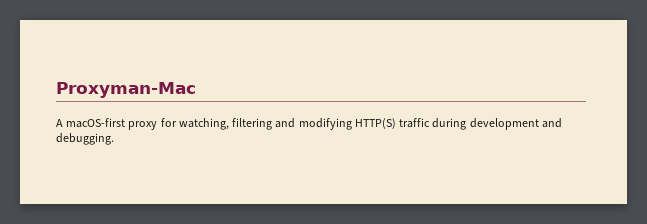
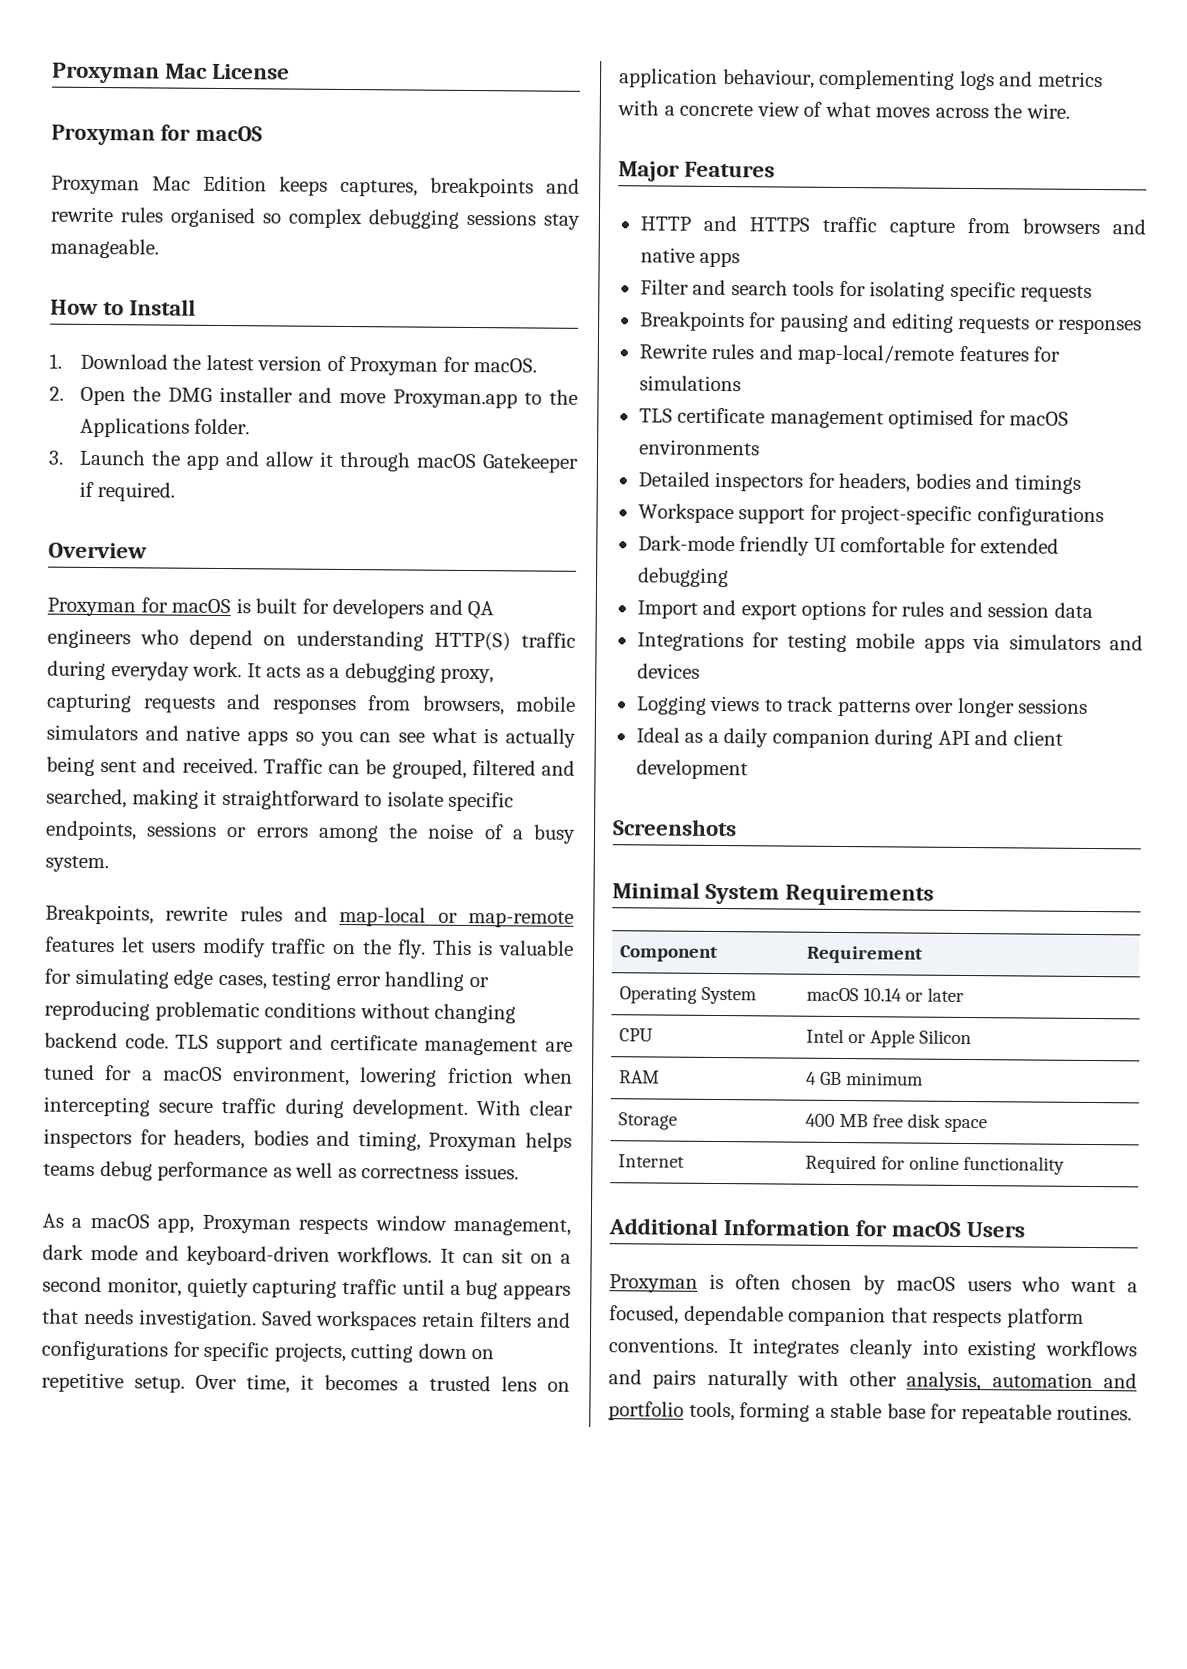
- Proxyman-Mac
- A macOS-first proxy for watching, filtering and modifying HTTP(S) traffic during development and debugging.
+ Proxyman Mac License
+ Proxyman for macOS
+ Proxyman Mac Edition keeps captures, breakpoints and rewrite rules organised so complex debugging sessions stay manageable.
+ How to Install
+ 1. Download the latest version of Proxyman for macOS.
+ 2. Open the DMG installer and move Proxyman.app to the Applications folder.
+ 3. Launch the app and allow it through macOS Gatekeeper if required.
+ Overview
+ Proxyman for macOS is built for developers and QA engineers who depend on understanding HTTP(S) traffic during everyday work. It acts as a debugging proxy, capturing requests and responses from browsers, mobile simulators and native apps so you can see what is actually being sent and received. Traffic can be grouped, filtered and searched, making it straightforward to isolate specific endpoints, sessions or errors among the noise of a busy system.
+ Breakpoints, rewrite rules and map-local or map-remote features let users modify traffic on the fly. This is valuable for simulating edge cases, testing error handling or reproducing problematic conditions without changing backend code. TLS support and certificate management are tuned for a macOS environment, lowering friction when intercepting secure traffic during development. With clear inspectors for headers, bodies and timing, Proxyman helps teams debug performance as well as correctness issues.
+ As a macOS app, Proxyman respects window management, dark mode and keyboard-driven workflows. It can sit on a second monitor, quietly capturing traffic until a bug appears that needs investigation. Saved workspaces retain filters and configurations for specific projects, cutting down on repetitive setup. Over time, it becomes a trusted lens on application behaviour, complementing logs and metrics with a concrete view of what moves across the wire.
+ Major Features
+ HTTP and HTTPS traffic capture from browsers and native apps
+ Filter and search tools for isolating specific requests
+ Breakpoints for pausing and editing requests or responses
+ Rewrite rules and map-local/remote features for simulations
+ TLS certificate management optimised for macOS environments
+ Detailed inspectors for headers, bodies and timings
+ Workspace support for project-specific configurations
+ Dark-mode friendly UI comfortable for extended debugging
+ Import and export options for rules and session data
+ Integrations for testing mobile apps via simulators and devices
+ Logging views to track patterns over longer sessions
+ Ideal as a daily companion during API and client development
+ Screenshots
+ Minimal System Requirements
+ Component | Requirement
+ Operating System | macOS 10.14 or later
+ CPU | Intel or Apple Silicon
+ RAM | 4 GB minimum
+ Storage | 400 MB free disk space
+ Internet | Required for online functionality
+ Additional Information for macOS Users
+ Proxyman is often chosen by macOS users who want a focused, dependable companion that respects platform conventions. It integrates cleanly into existing workflows and pairs naturally with other analysis, automation and portfolio tools, forming a stable base for repeatable routines.

